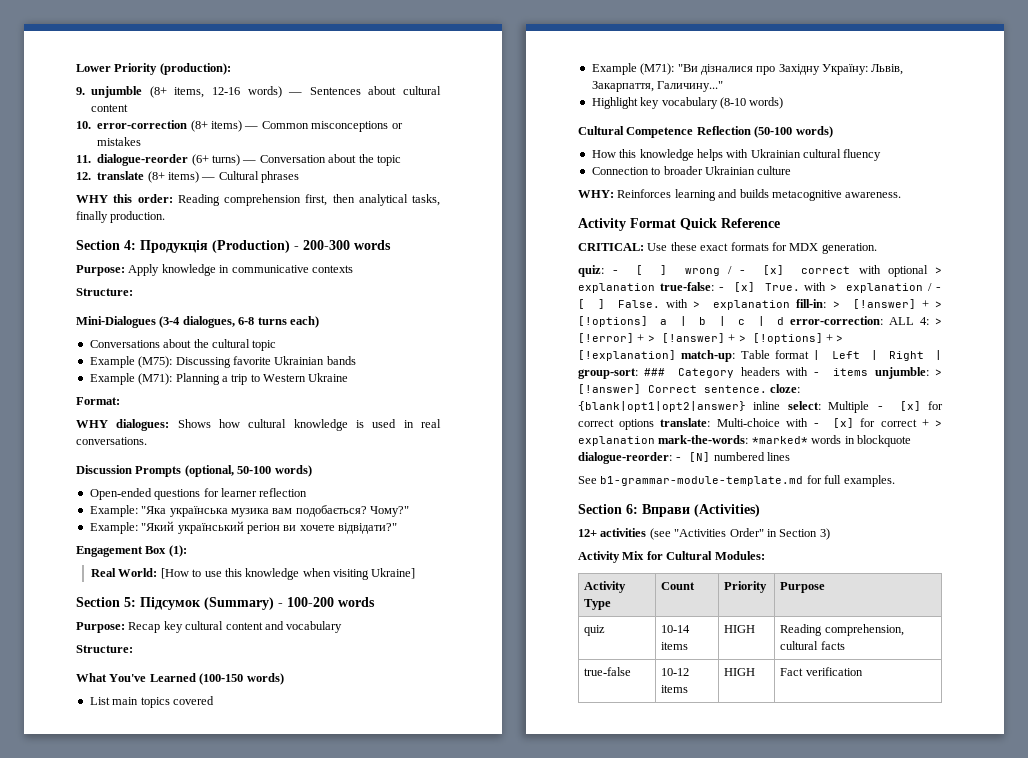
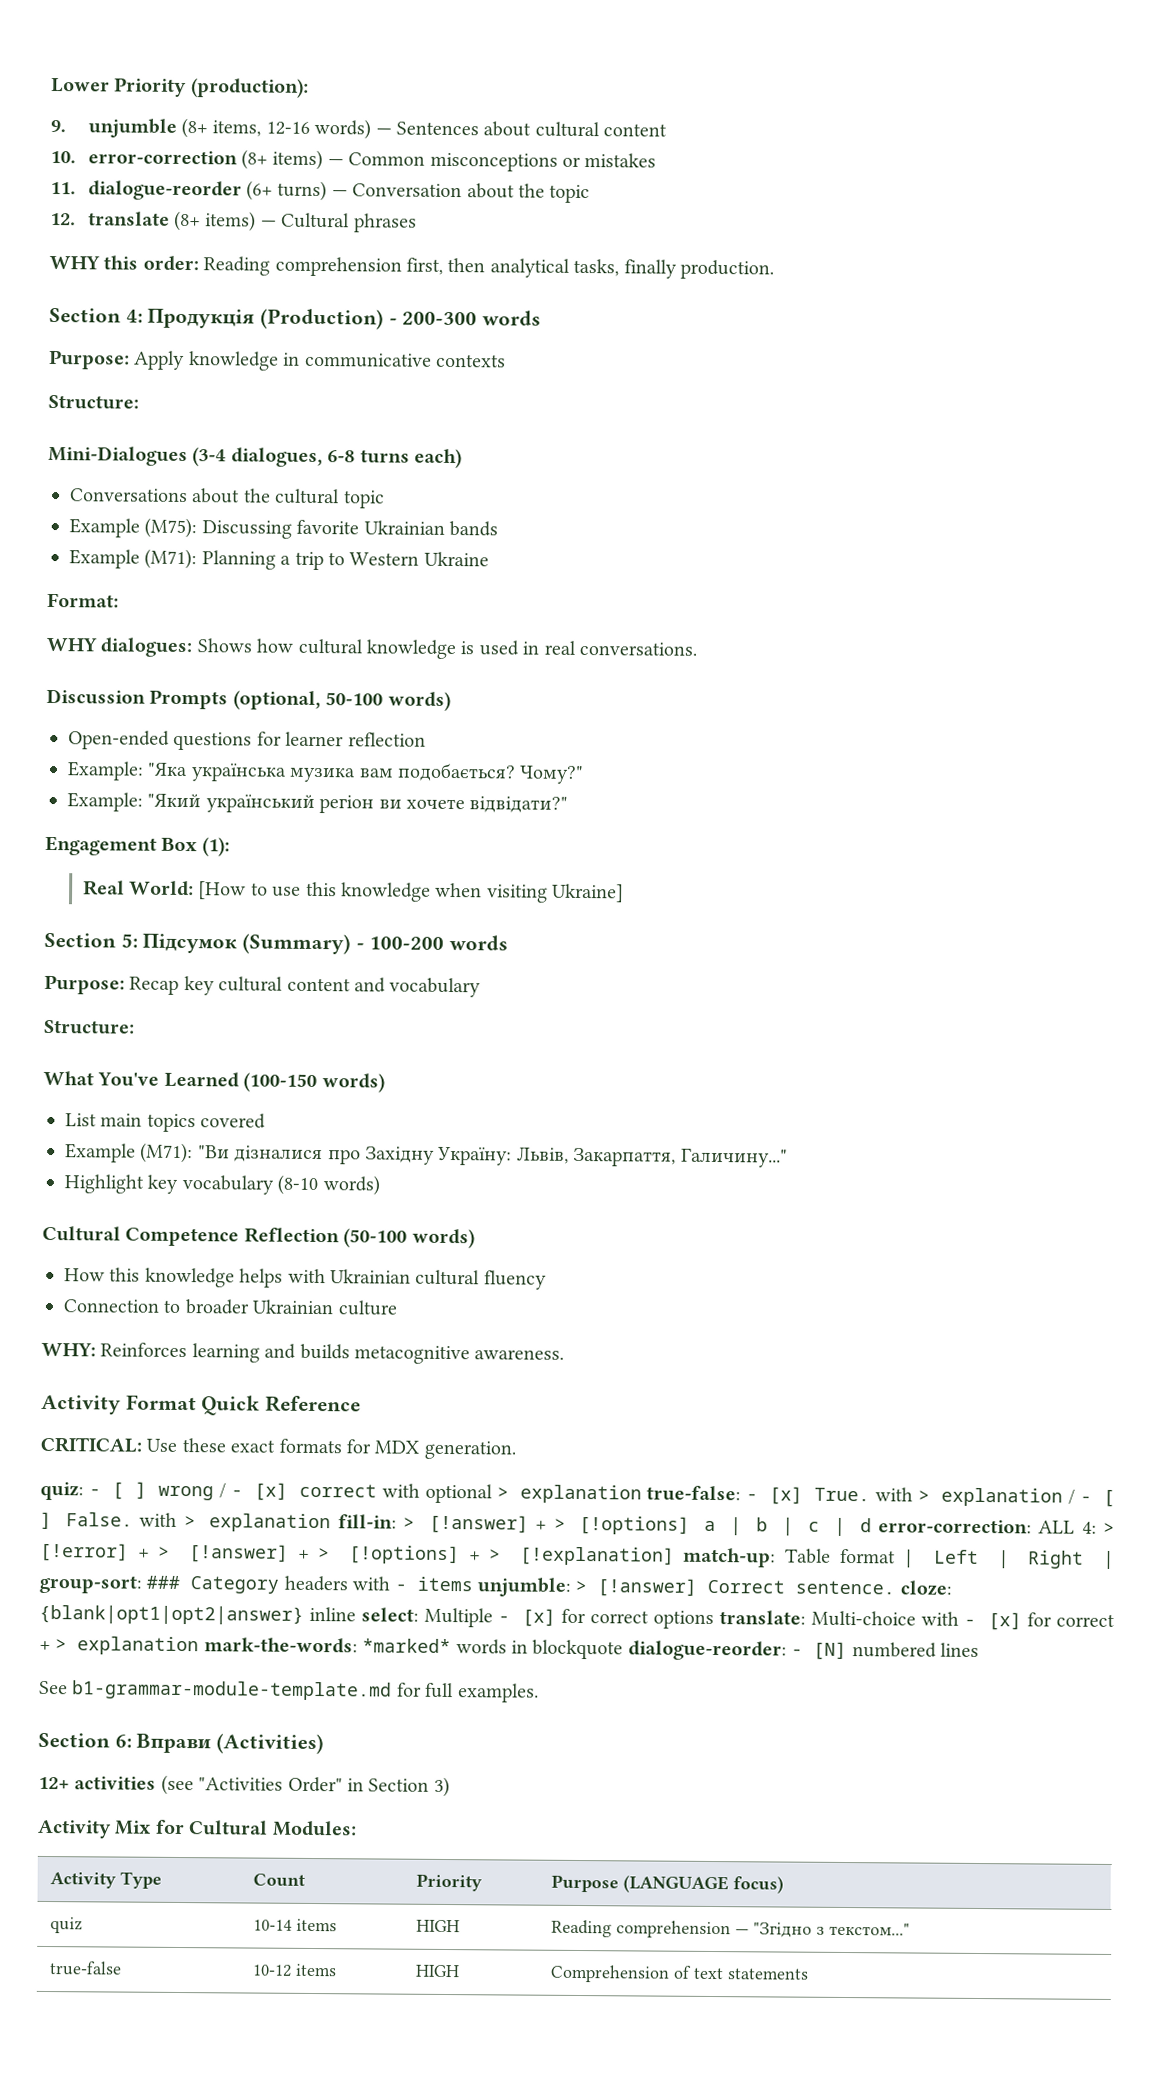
- Activity Type | Count | Priority | Purpose
+ Activity Type | Count | Priority | Purpose (LANGUAGE focus)
- quiz | 10-14 items | HIGH | Reading comprehension, cultural facts
+ quiz | 10-14 items | HIGH | Reading comprehension — "Згідно з текстом..."
- true-false | 10-12 items | HIGH | Fact verification
+ true-false | 10-12 items | HIGH | Comprehension of text statements

